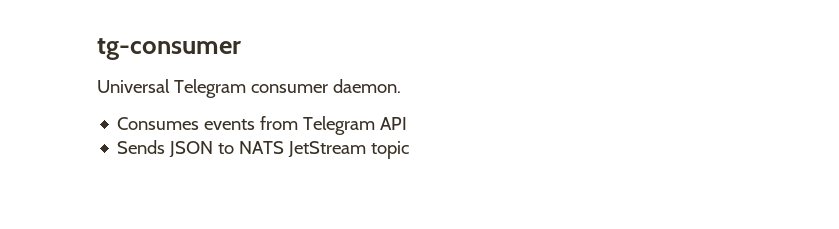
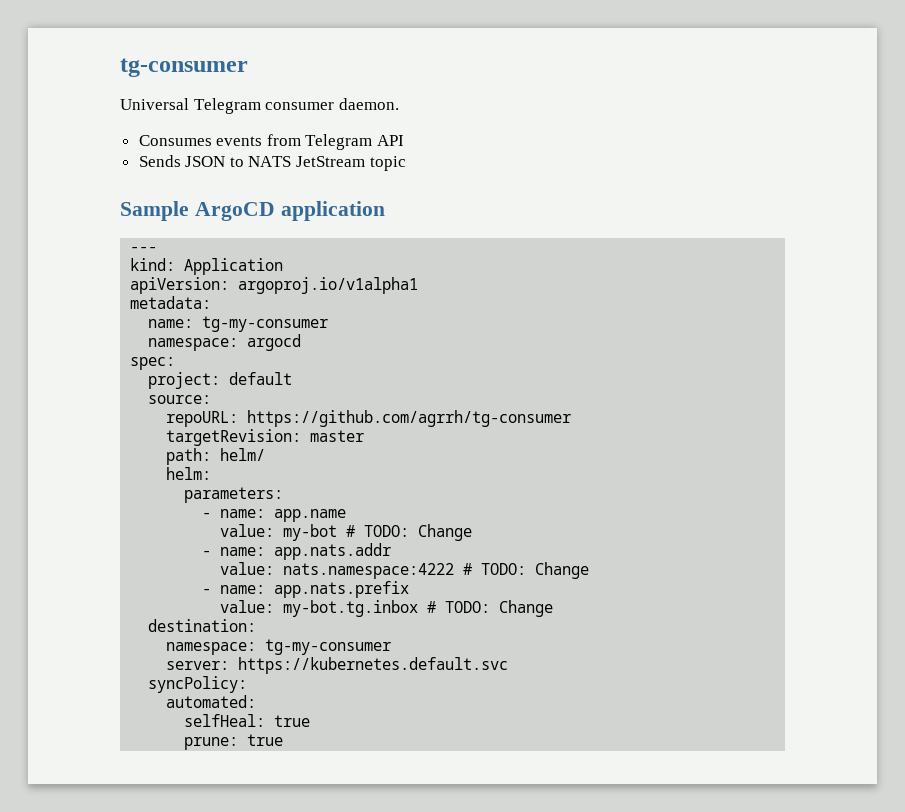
+ Sample ArgoCD application
+ ---
+ kind: Application
+ apiVersion: argoproj.io/v1alpha1
+ metadata:
+ name: tg-my-consumer
+ namespace: argocd
+ spec:
+ project: default
+ source:
+ repoURL: https://github.com/agrrh/tg-consumer
+ targetRevision: master
+ path: helm/
+ helm:
+ parameters:
+ - name: app.name
+ value: my-bot # TODO: Change
+ - name: app.nats.addr
+ value: nats.namespace:4222 # TODO: Change
+ - name: app.nats.prefix
+ value: my-bot.tg.inbox # TODO: Change
+ destination:
+ namespace: tg-my-consumer
+ server: https://kubernetes.default.svc
+ syncPolicy:
+ automated:
+ selfHeal: true
+ prune: true

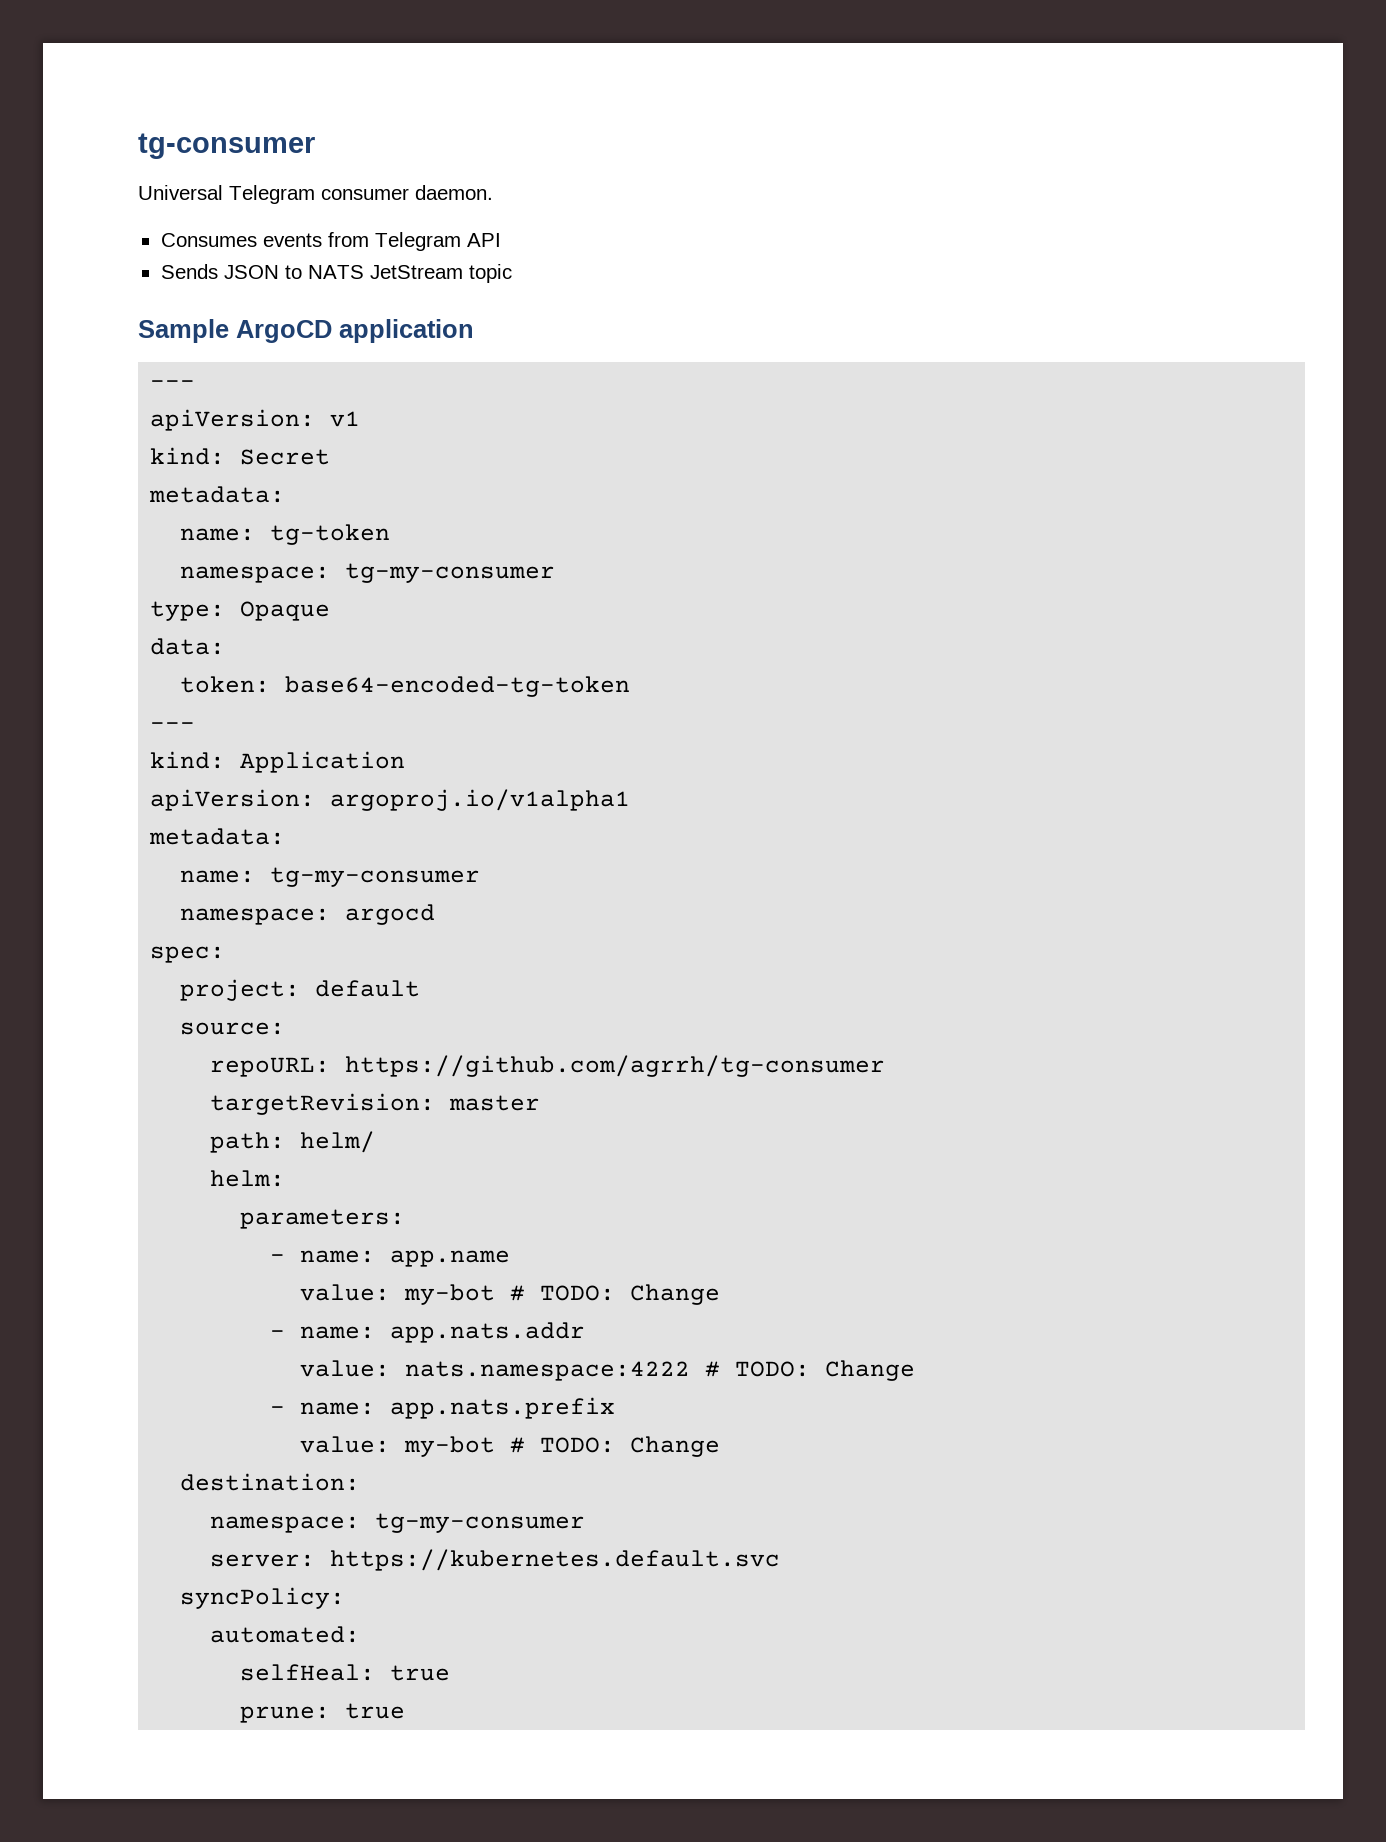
+ apiVersion: v1
+ kind: Secret
+ metadata:
+ name: tg-token
+ namespace: tg-my-consumer
+ type: Opaque
+ data:
+ token: base64-encoded-tg-token
+ ---
  - name: app.nats.prefix
- value: my-bot.tg.inbox # TODO: Change
+ value: my-bot # TODO: Change

